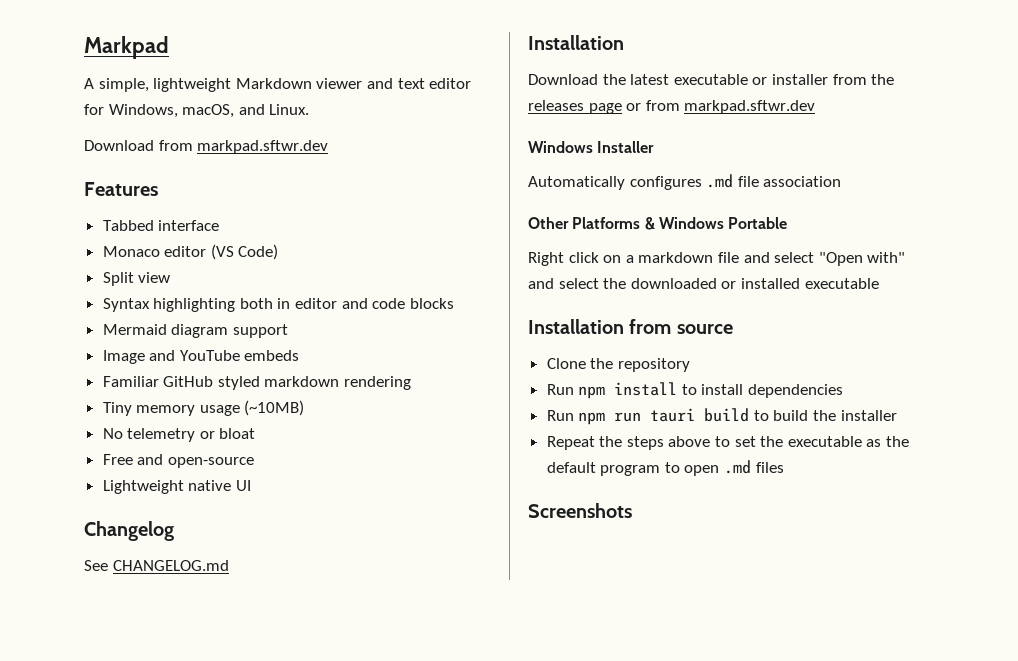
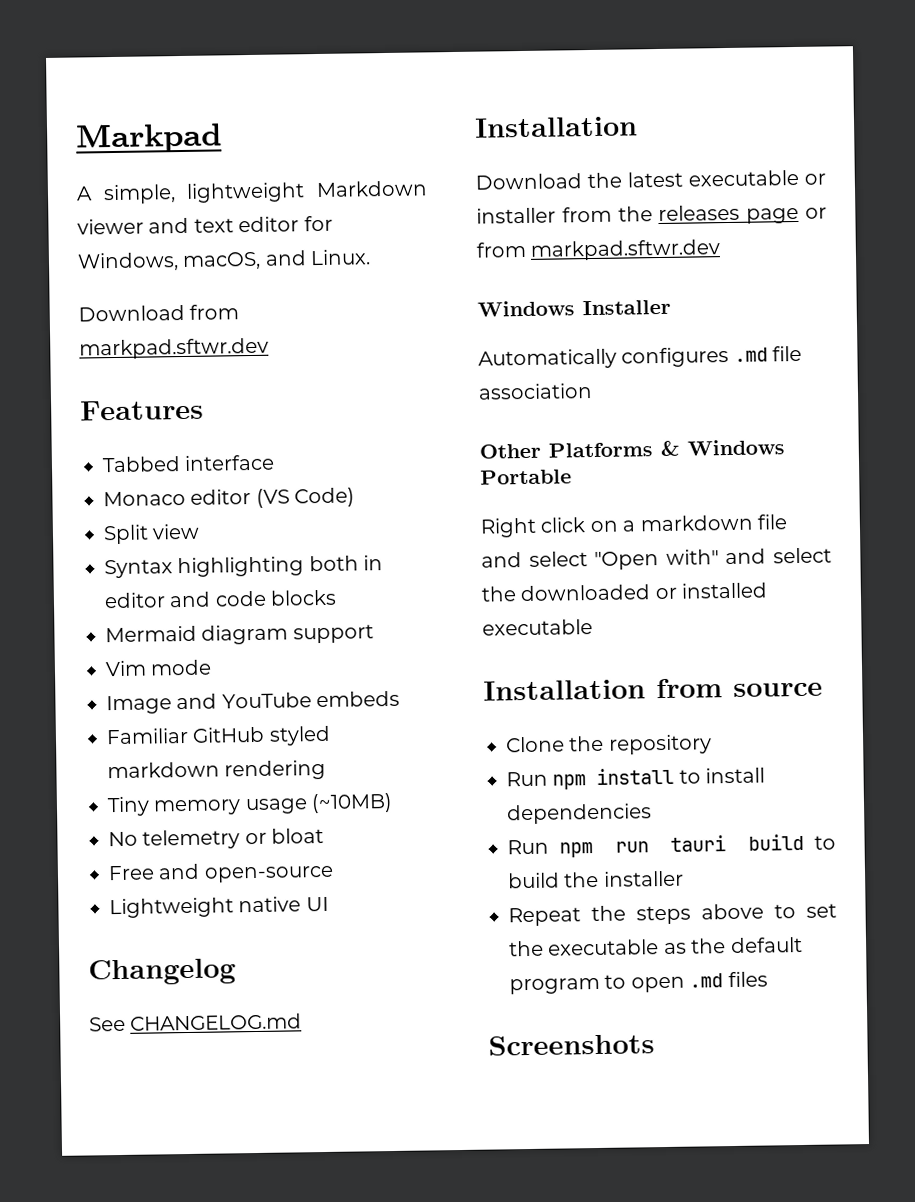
+ Vim mode

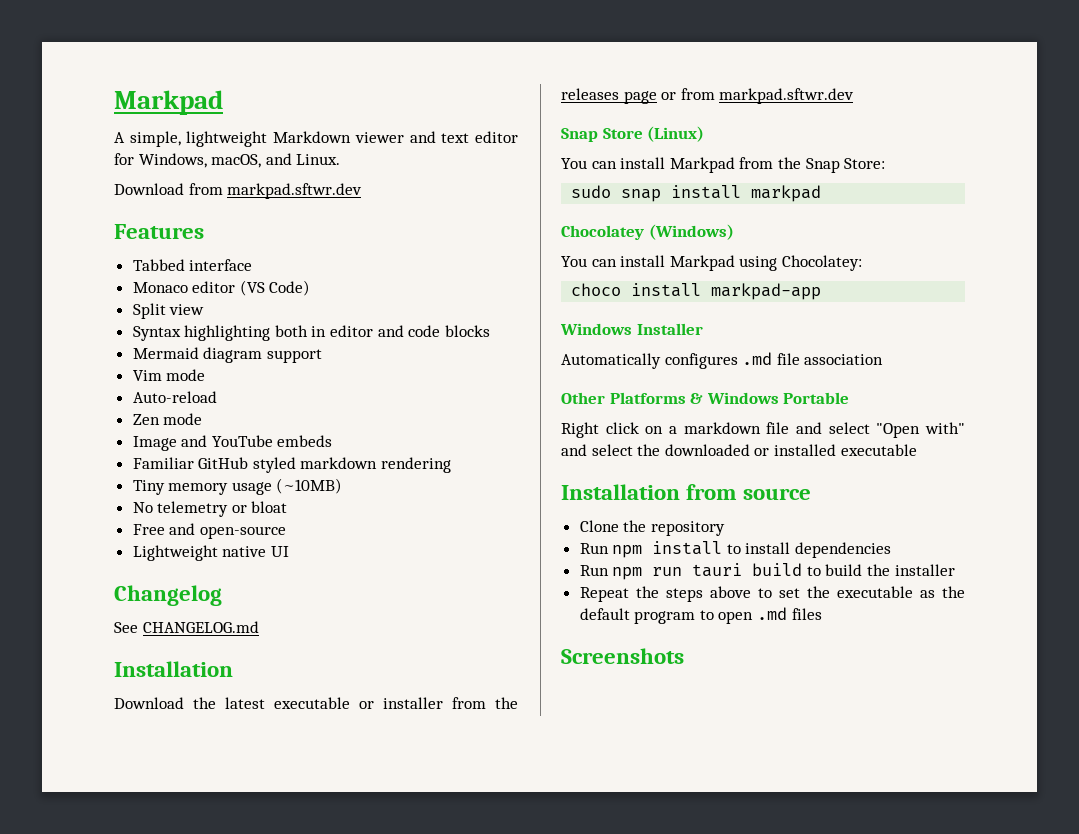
+ Auto-reload
+ Zen mode
+ Snap Store (Linux)
+ You can install Markpad from the Snap Store:
+ sudo snap install markpad
+ Chocolatey (Windows)
+ You can install Markpad using Chocolatey:
+ choco install markpad-app

